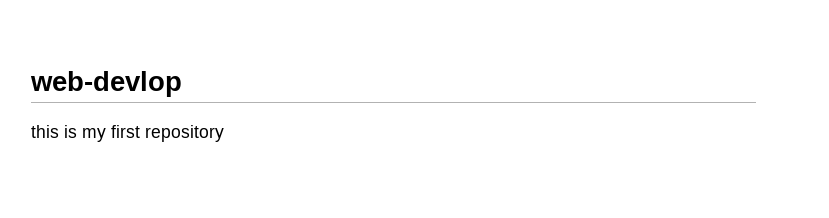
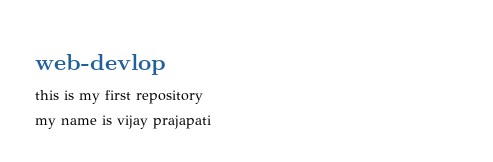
+ my name is vijay prajapati

